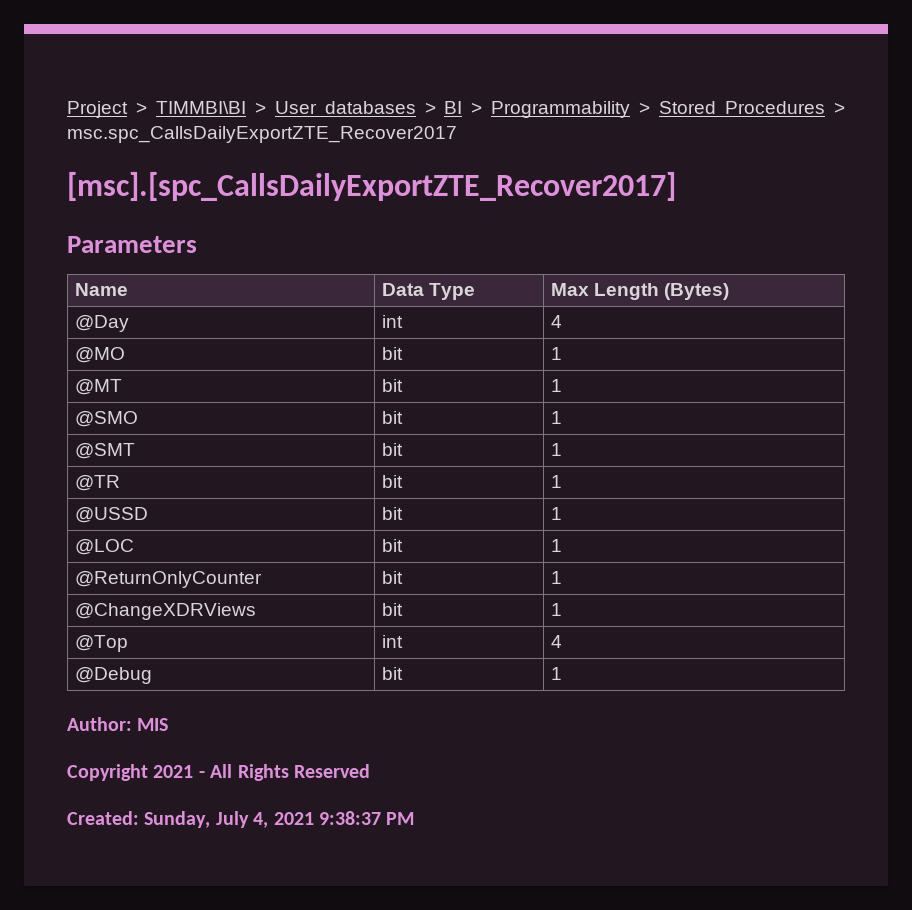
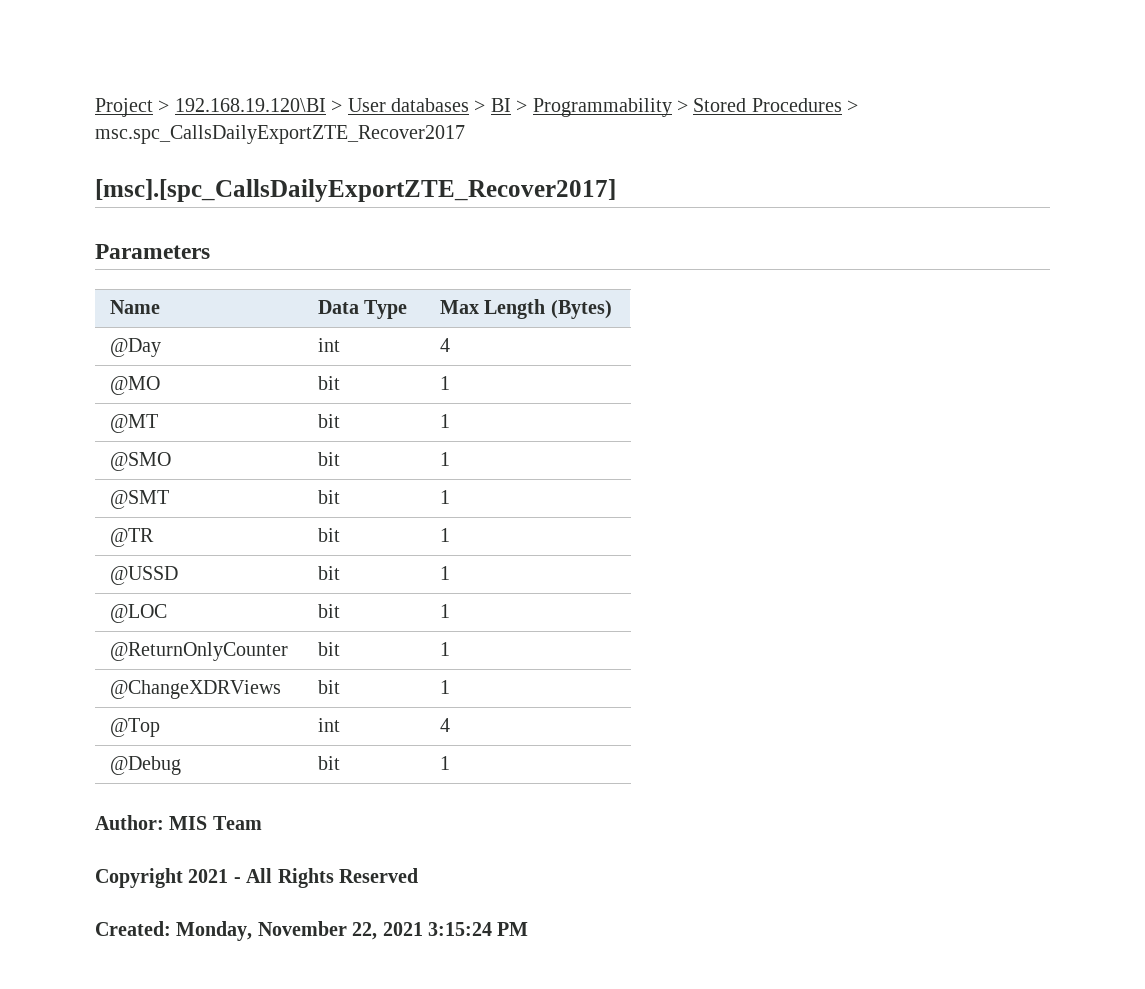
- Project > TIMMBI\BI > User databases > BI > Programmability > Stored Procedures > msc.spc_CallsDailyExportZTE_Recover2017
+ Project > 192.168.19.120\BI > User databases > BI > Programmability > Stored Procedures > msc.spc_CallsDailyExportZTE_Recover2017
- Author: MIS
+ Author: MIS Team
- Created: Sunday, July 4, 2021 9:38:37 PM
+ Created: Monday, November 22, 2021 3:15:24 PM

